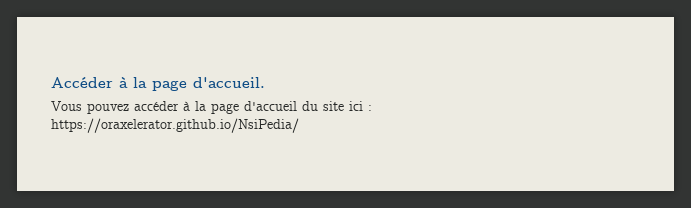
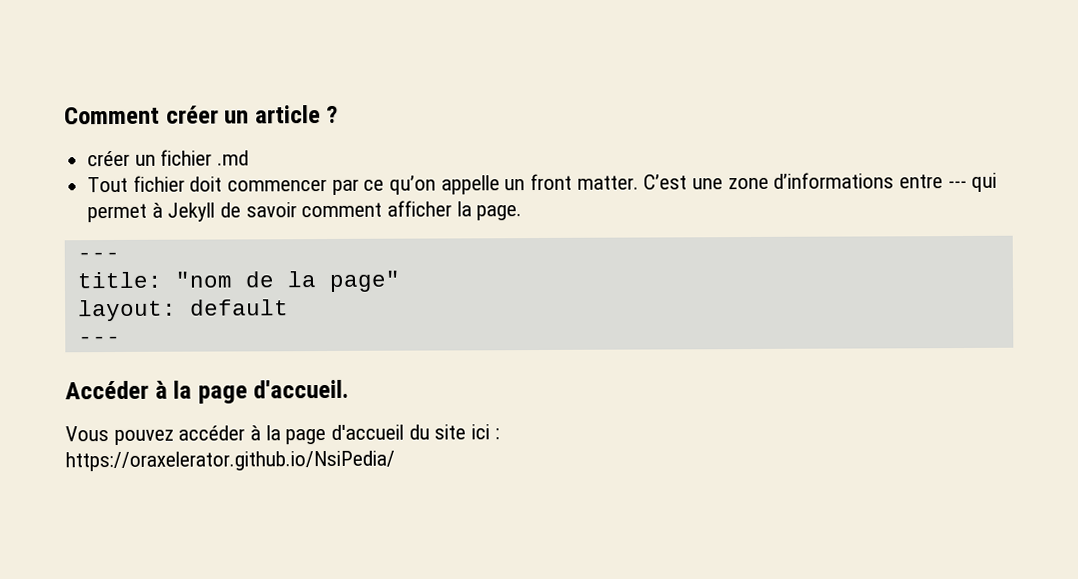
+ Comment créer un article ?
+ créer un fichier .md
+ Tout fichier doit commencer par ce qu’on appelle un front matter. C’est une zone d’informations entre --- qui permet à Jekyll de savoir comment afficher la page.
+ ---
+ title: "nom de la page"
+ layout: default
+ ---

